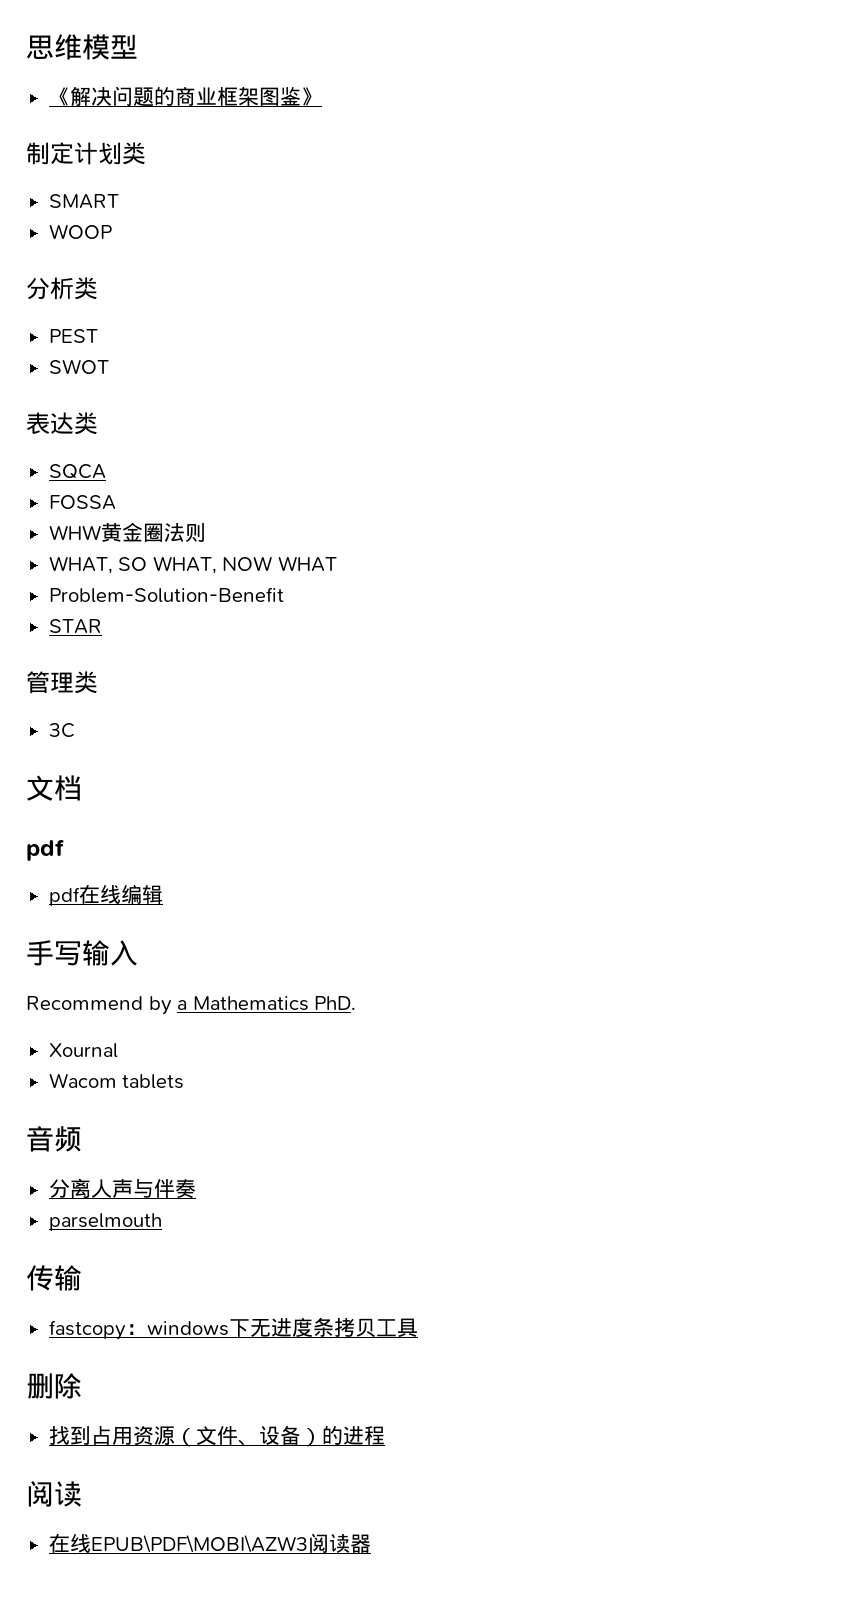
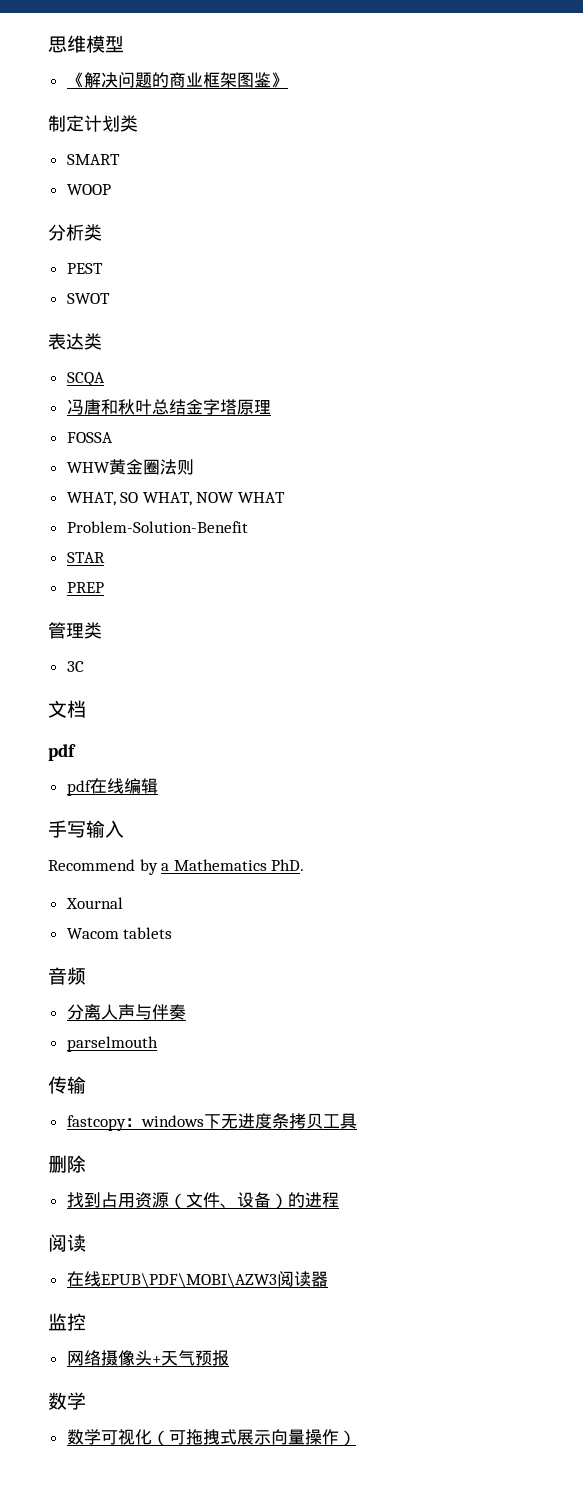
- SQCA
+ SCQA
+ 冯唐和秋叶总结金字塔原理
+ PREP
+ 监控
+ 网络摄像头+天气预报
+ 数学
+ 数学可视化（可拖拽式展示向量操作）

